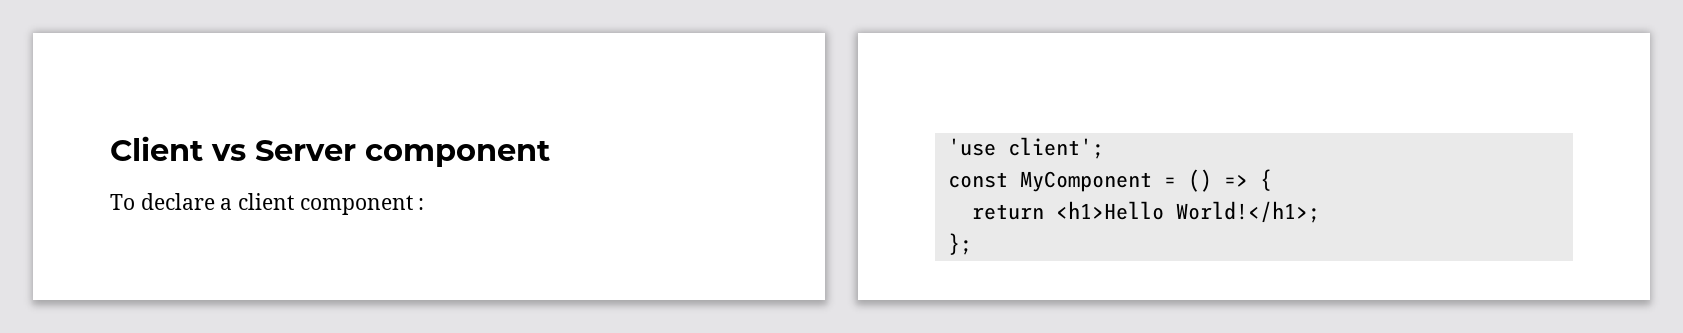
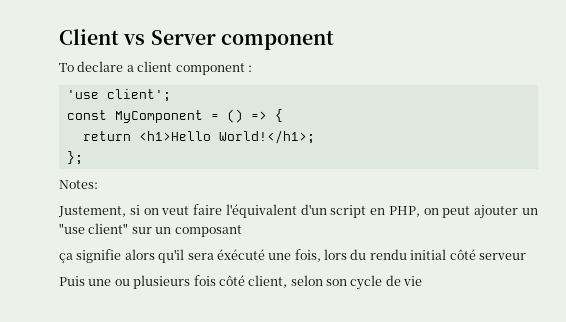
+ Notes:
+ Justement, si on veut faire l'équivalent d'un script en PHP, on peut ajouter un "use client" sur un composant
+ ça signifie alors qu'il sera éxécuté une fois, lors du rendu initial côté serveur
+ Puis une ou plusieurs fois côté client, selon son cycle de vie

